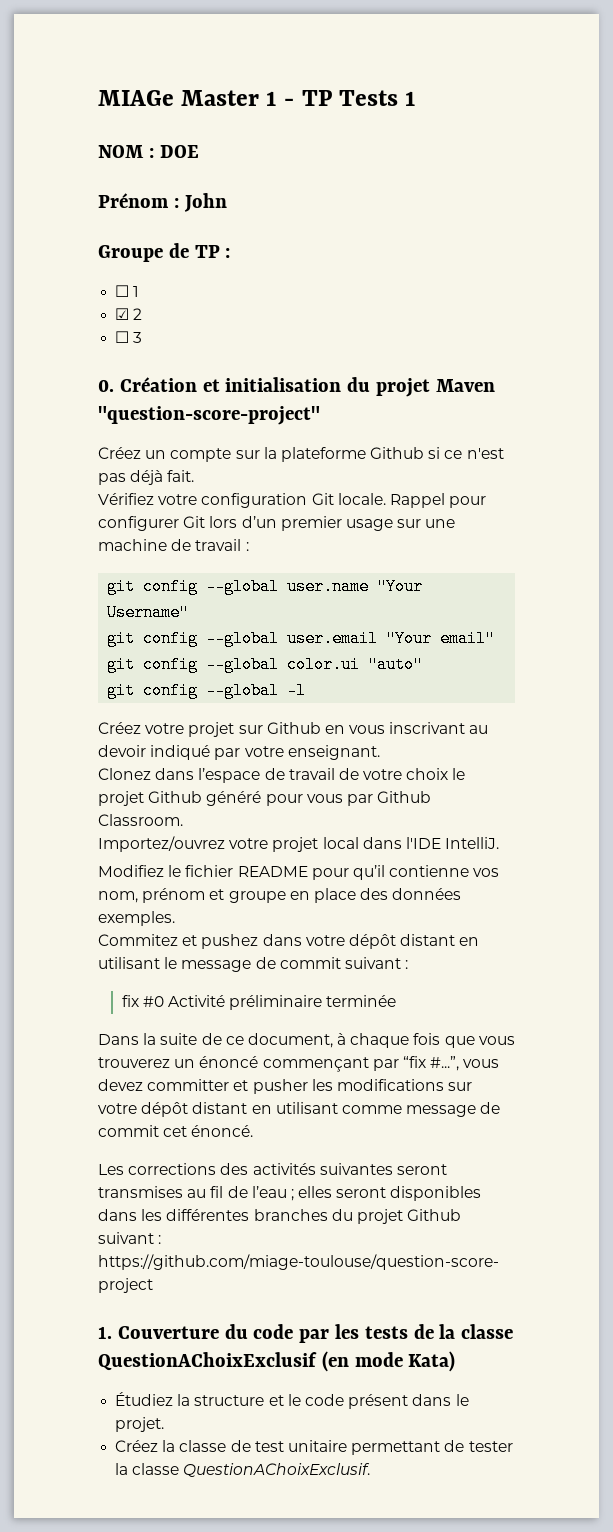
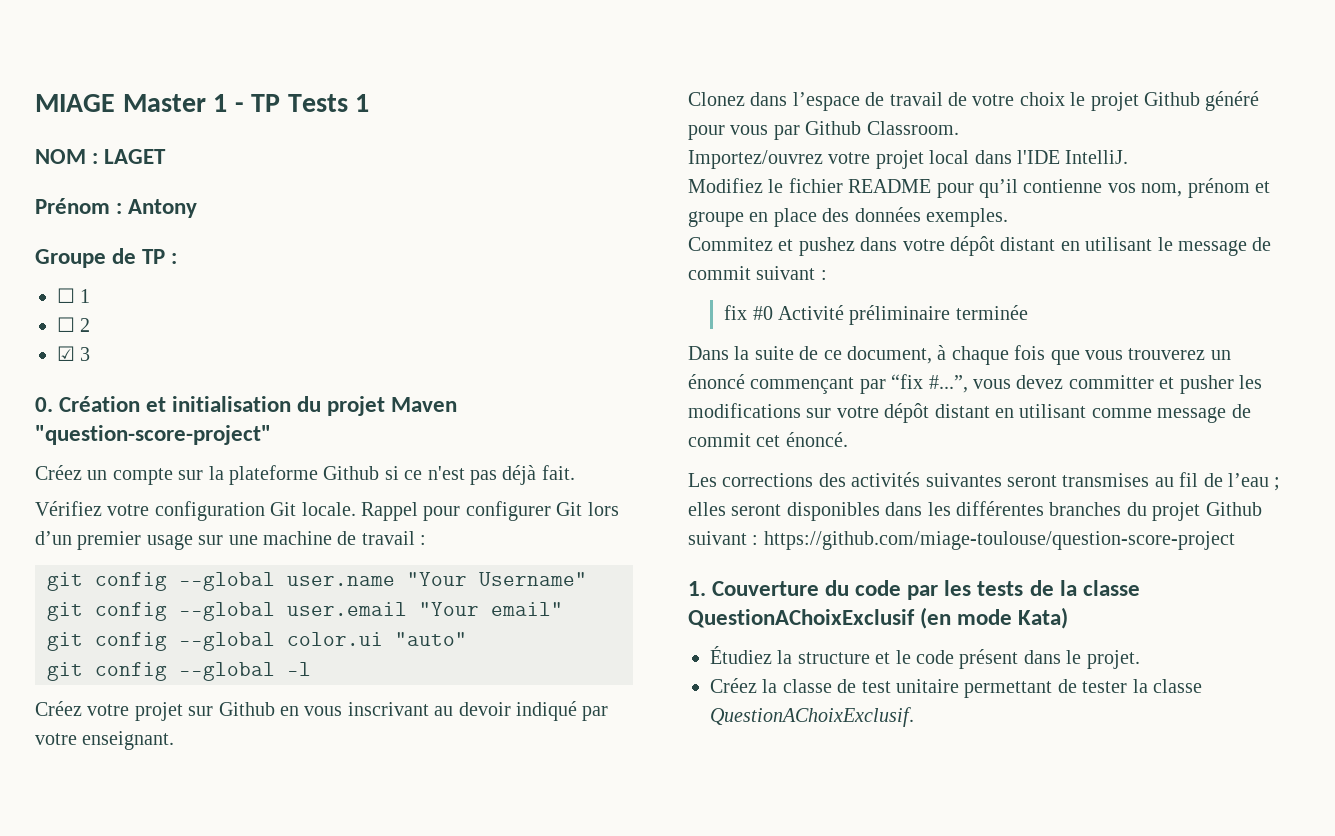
- MIAGe Master 1 - TP Tests 1
+ MIAGE Master 1 - TP Tests 1
- NOM : DOE
+ NOM : LAGET
- Prénom : John
+ Prénom : Antony
- ☑ 2
+ ☐ 2
- ☐ 3
+ ☑ 3

